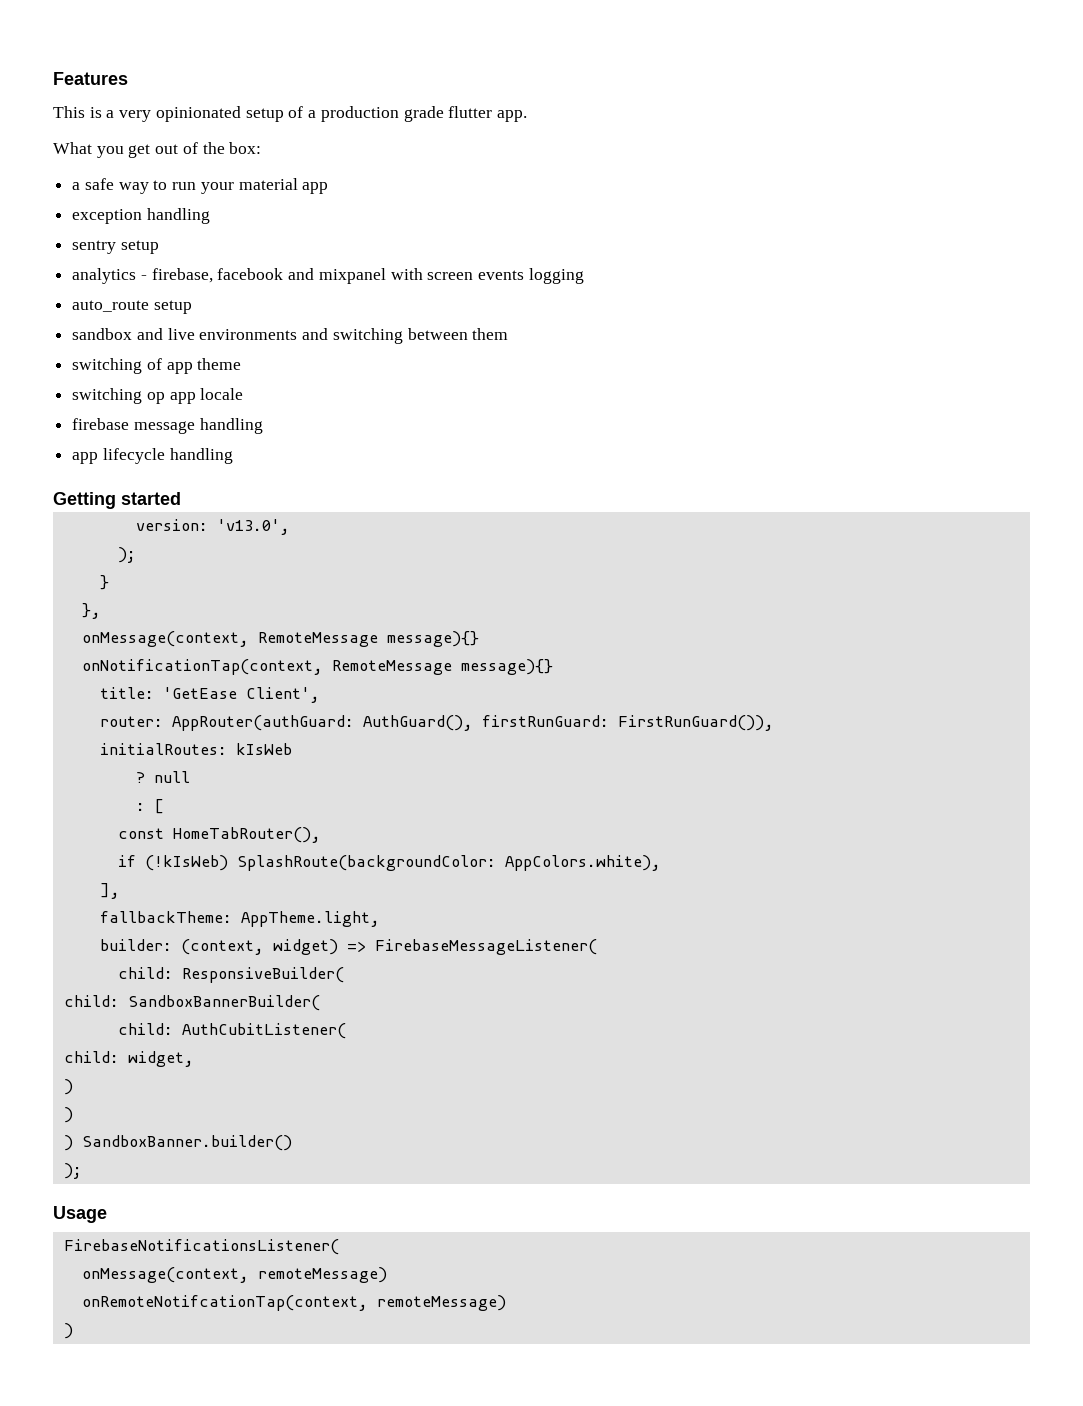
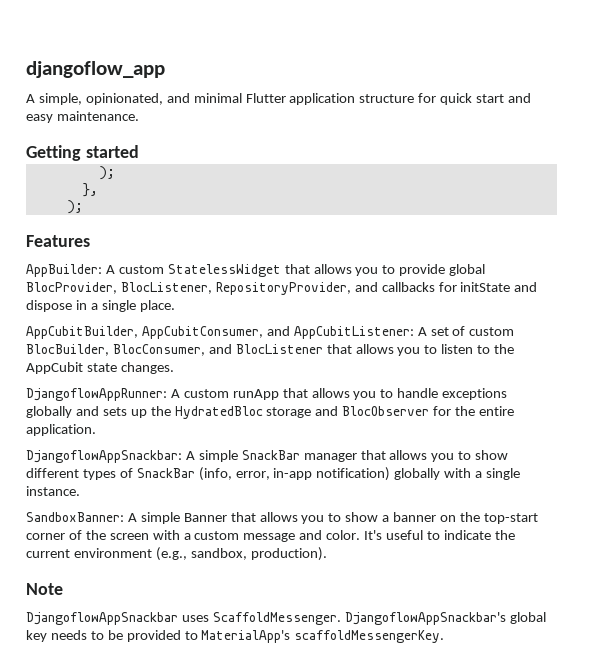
- Features
- This is a very opinionated setup of a production grade flutter app.
- What you get out of the box:
- a safe way to run your material app
- exception handling
- sentry setup
- analytics - firebase, facebook and mixpanel with screen events logging
- auto_route setup
- sandbox and live environments and switching between them
- switching of app theme
- switching op app locale
- firebase message handling
- app lifecycle handling
+ djangoflow_app
+ A simple, opinionated, and minimal Flutter application structure for quick start and easy maintenance.
  Getting started
- version: 'v13.0',
  );
- }
  },
- onMessage(context, RemoteMessage message){}
- onNotificationTap(context, RemoteMessage message){}
- title: 'GetEase Client',
- router: AppRouter(authGuard: AuthGuard(), firstRunGuard: FirstRunGuard()),
- initialRoutes: kIsWeb
- ? null
- : [
- const HomeTabRouter(),
- if (!kIsWeb) SplashRoute(backgroundColor: AppColors.white),
- ],
- fallbackTheme: AppTheme.light,
- builder: (context, widget) => FirebaseMessageListener(
- child: ResponsiveBuilder(
- child: SandboxBannerBuilder(
- child: AuthCubitListener(
- child: widget,
- )
- )
- ) SandboxBanner.builder()
  );
- Usage
- FirebaseNotificationsListener(
- onMessage(context, remoteMessage)
- onRemoteNotifcationTap(context, remoteMessage)
- )
+ Features
+ AppBuilder: A custom StatelessWidget that allows you to provide global BlocProvider, BlocListener, RepositoryProvider, and callbacks for initState and dispose in a single place.
+ AppCubitBuilder, AppCubitConsumer, and AppCubitListener: A set of custom BlocBuilder, BlocConsumer, and BlocListener that allows you to listen to the AppCubit state changes.
+ DjangoflowAppRunner: A custom runApp that allows you to handle exceptions globally and sets up the HydratedBloc storage and BlocObserver for the entire application.
+ DjangoflowAppSnackbar: A simple SnackBar manager that allows you to show different types of SnackBar (info, error, in-app notification) globally with a single instance.
+ SandboxBanner: A simple Banner that allows you to show a banner on the top-start corner of the screen with a custom message and color. It's useful to indicate the current environment (e.g., sandbox, production).
+ Note
+ DjangoflowAppSnackbar uses ScaffoldMessenger. DjangoflowAppSnackbar's global key needs to be provided to MaterialApp's scaffoldMessengerKey.

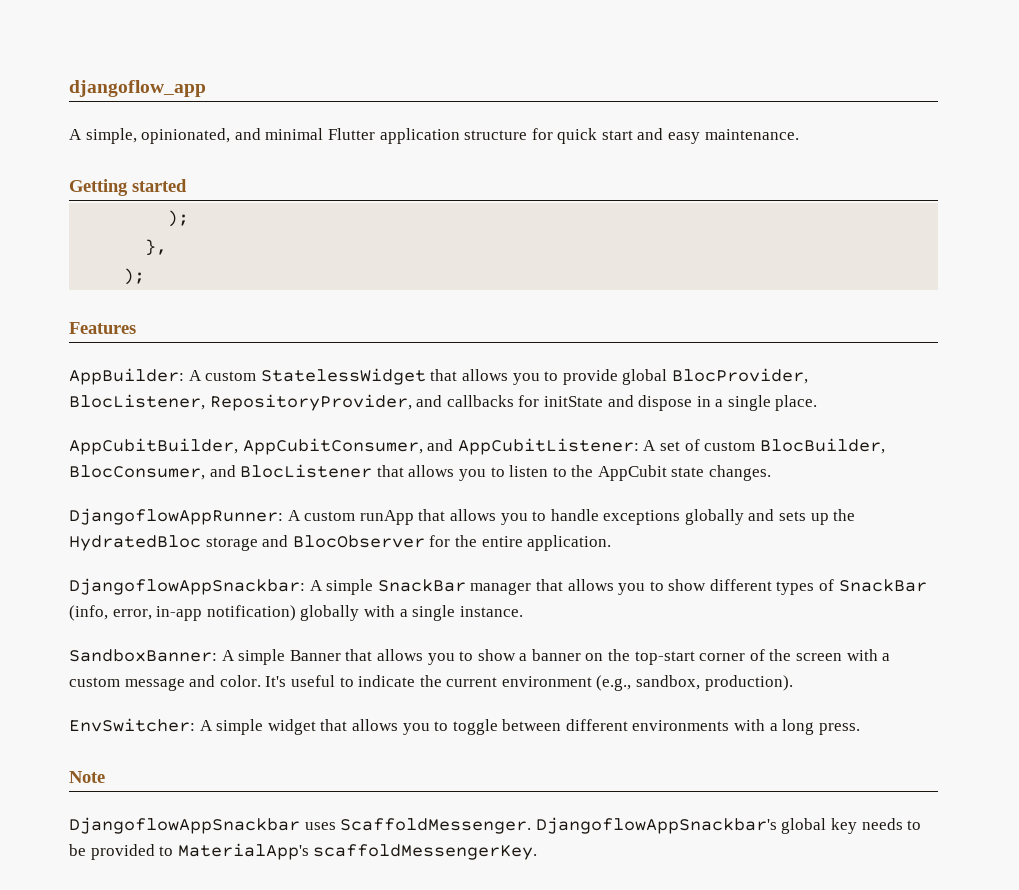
+ EnvSwitcher: A simple widget that allows you to toggle between different environments with a long press.

